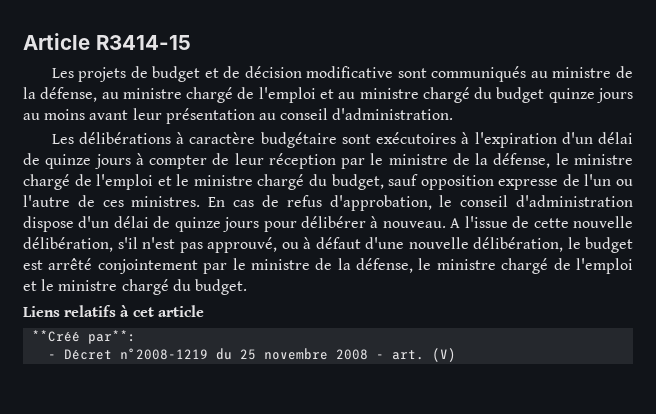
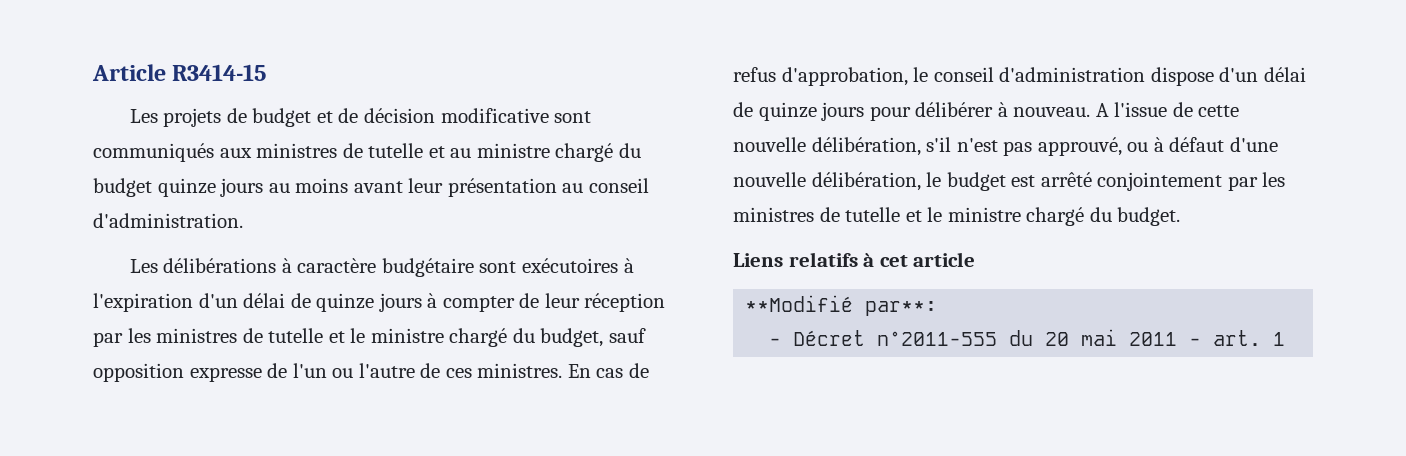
- Les projets de budget et de décision modificative sont communiqués au ministre de la défense, au ministre chargé de l'emploi et au ministre chargé du budget quinze jours au moins avant leur présentation au conseil d'administration.
+ Les projets de budget et de décision modificative sont communiqués aux ministres de tutelle et au ministre chargé du budget quinze jours au moins avant leur présentation au conseil d'administration.
- Les délibérations à caractère budgétaire sont exécutoires à l'expiration d'un délai de quinze jours à compter de leur réception par le ministre de la défense, le ministre chargé de l'emploi et le ministre chargé du budget, sauf opposition expresse de l'un ou l'autre de ces ministres.
+ Les délibérations à caractère budgétaire sont exécutoires à l'expiration d'un délai de quinze jours à compter de leur réception par les ministres de tutelle et le ministre chargé du budget, sauf opposition expresse de l'un ou l'autre de ces ministres.
- A l'issue de cette nouvelle délibération, s'il n'est pas approuvé, ou à défaut d'une nouvelle délibération, le budget est arrêté conjointement par le ministre de la défense, le ministre chargé de l'emploi et le ministre chargé du budget.
+ A l'issue de cette nouvelle délibération, s'il n'est pas approuvé, ou à défaut d'une nouvelle délibération, le budget est arrêté conjointement par les ministres de tutelle et le ministre chargé du budget.
- **Créé par**:
+ **Modifié par**:
- - Décret n°2008-1219 du 25 novembre 2008 - art. (V)
+ - Décret n°2011-555 du 20 mai 2011 - art. 1

